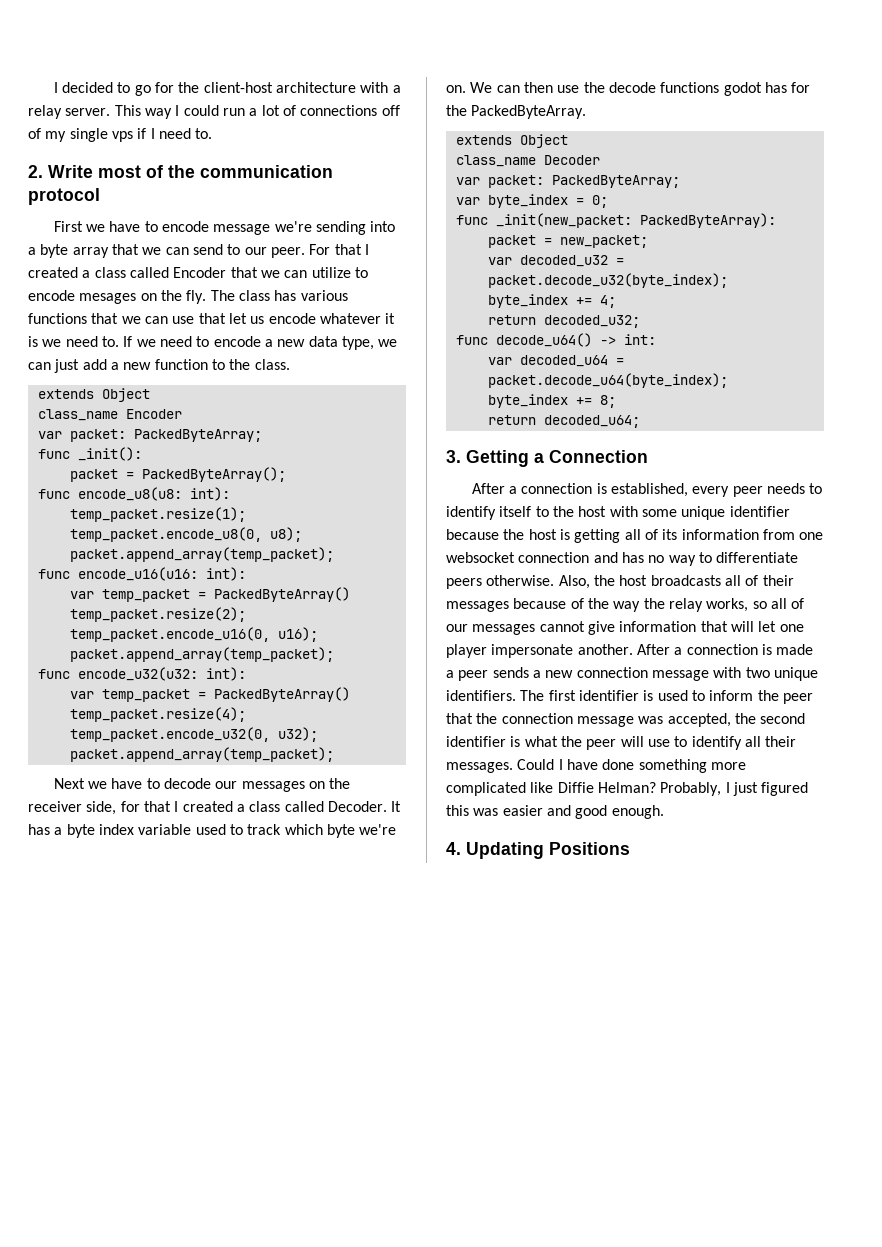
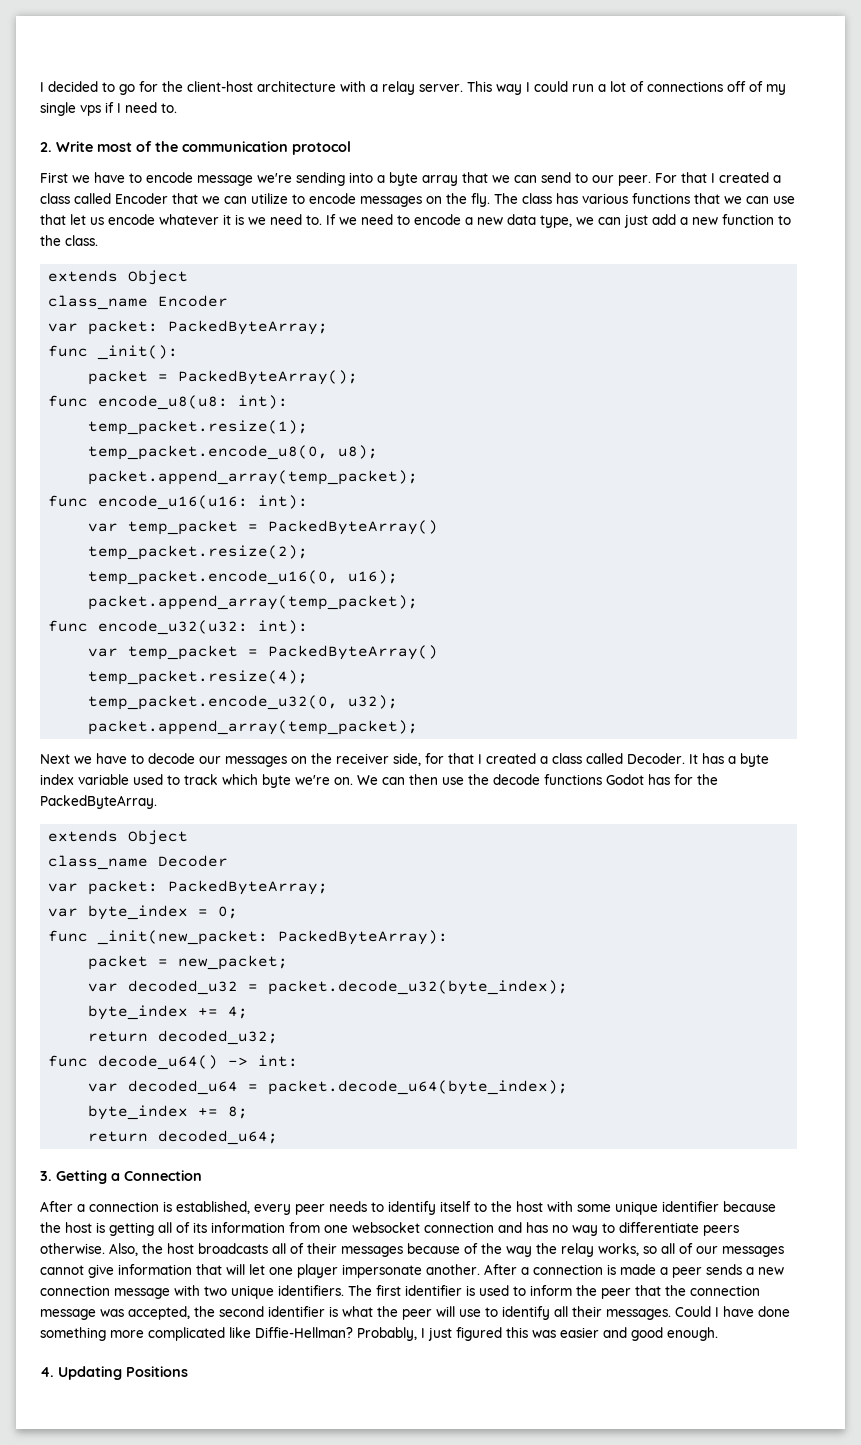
- For that I created a class called Encoder that we can utilize to encode mesages on the fly.
+ For that I created a class called Encoder that we can utilize to encode messages on the fly.
- We can then use the decode functions godot has for the PackedByteArray.
+ We can then use the decode functions Godot has for the PackedByteArray.
- Could I have done something more complicated like Diffie Helman?
+ Could I have done something more complicated like Diffie-Hellman?

